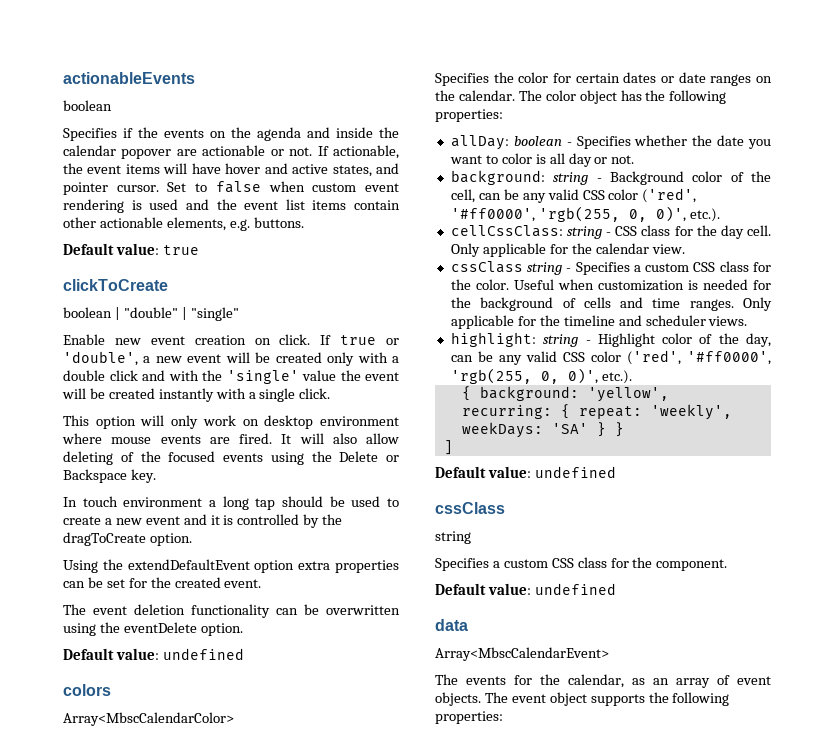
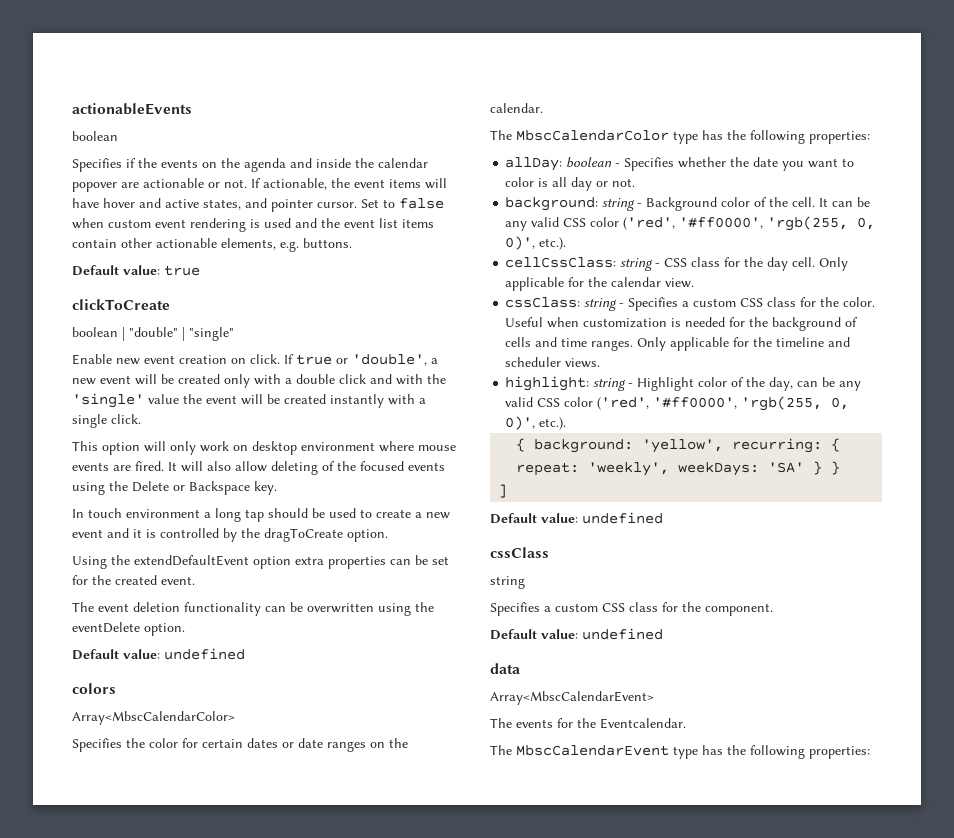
- Specifies the color for certain dates or date ranges on the calendar. The color object has the following properties:
+ Specifies the color for certain dates or date ranges on the calendar.
+ The MbscCalendarColor type has the following properties:
- background: string - Background color of the cell, can be any valid CSS color ('red', '#ff0000', 'rgb(255, 0, 0)', etc.).
+ background: string - Background color of the cell. It can be any valid CSS color ('red', '#ff0000', 'rgb(255, 0, 0)', etc.).
- cssClass string - Specifies a custom CSS class for the color.
+ cssClass: string - Specifies a custom CSS class for the color.
- The events for the calendar, as an array of event objects. The event object supports the following properties:
+ The events for the Eventcalendar.
+ The MbscCalendarEvent type has the following properties:

